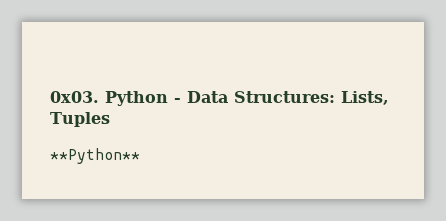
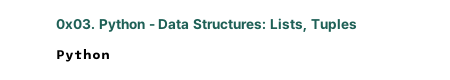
  Python - Data Structures: Lists, Tuples
- **Python**
+ Python

